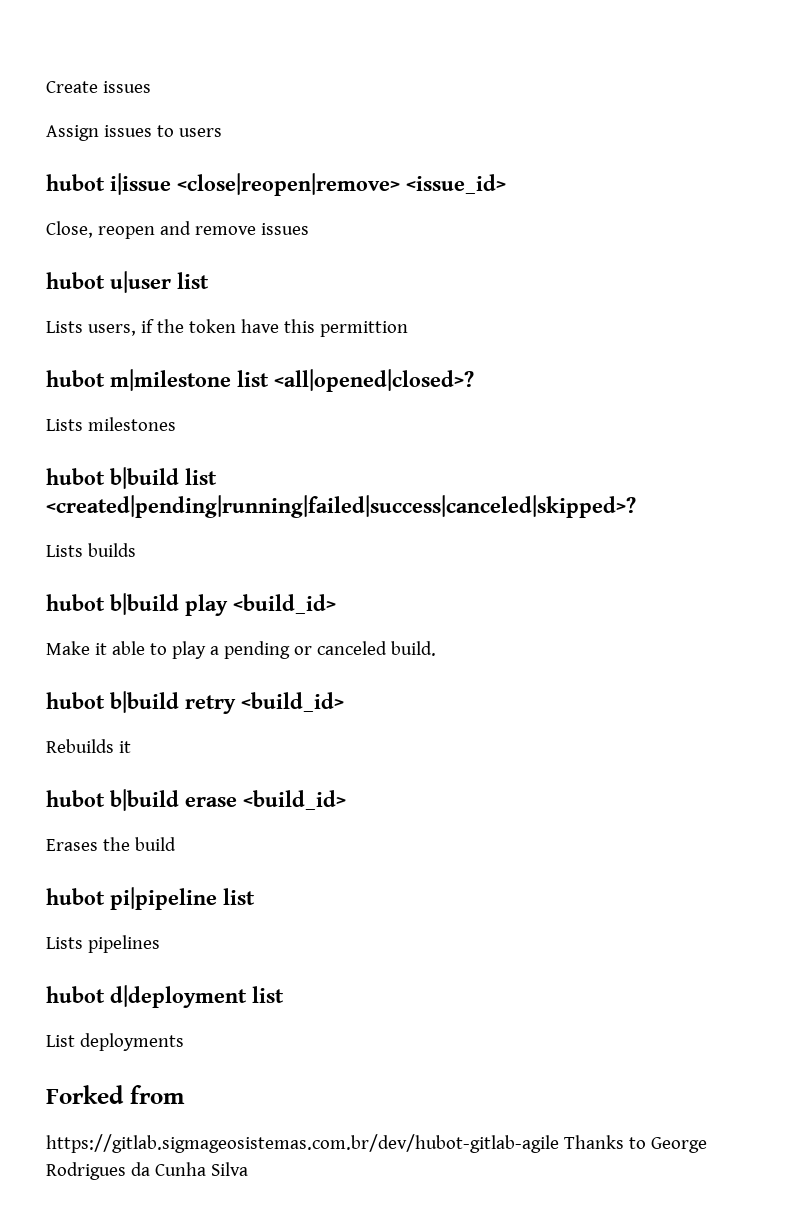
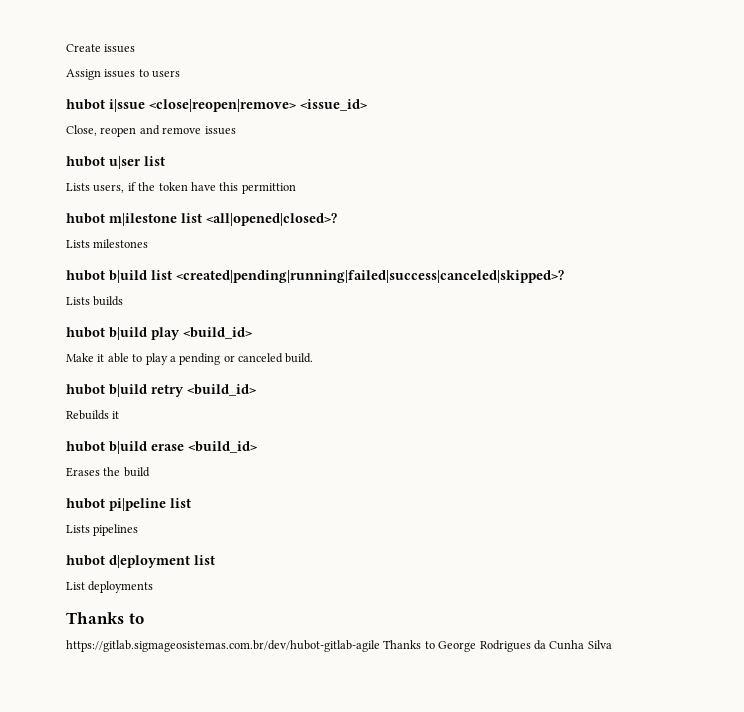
- hubot i|issue <close|reopen|remove> <issue_id>
+ hubot i|ssue <close|reopen|remove> <issue_id>
- hubot u|user list
+ hubot u|ser list
- hubot m|milestone list <all|opened|closed>?
+ hubot m|ilestone list <all|opened|closed>?
- hubot b|build list <created|pending|running|failed|success|canceled|skipped>?
+ hubot b|uild list <created|pending|running|failed|success|canceled|skipped>?
- hubot b|build play <build_id>
+ hubot b|uild play <build_id>
- hubot b|build retry <build_id>
+ hubot b|uild retry <build_id>
- hubot b|build erase <build_id>
+ hubot b|uild erase <build_id>
- hubot pi|pipeline list
+ hubot pi|peline list
- hubot d|deployment list
+ hubot d|eployment list
  List deployments
- Forked from
+ Thanks to

